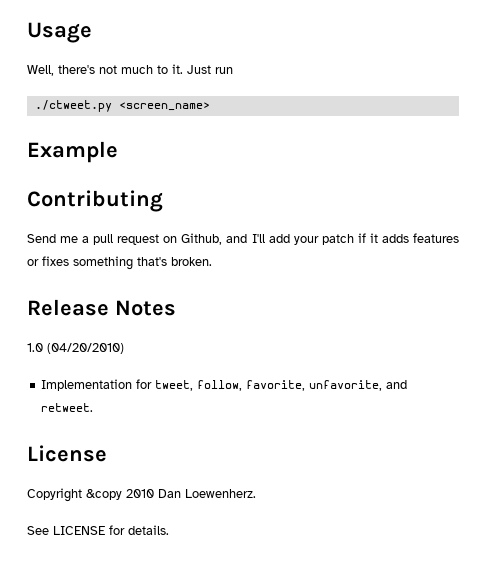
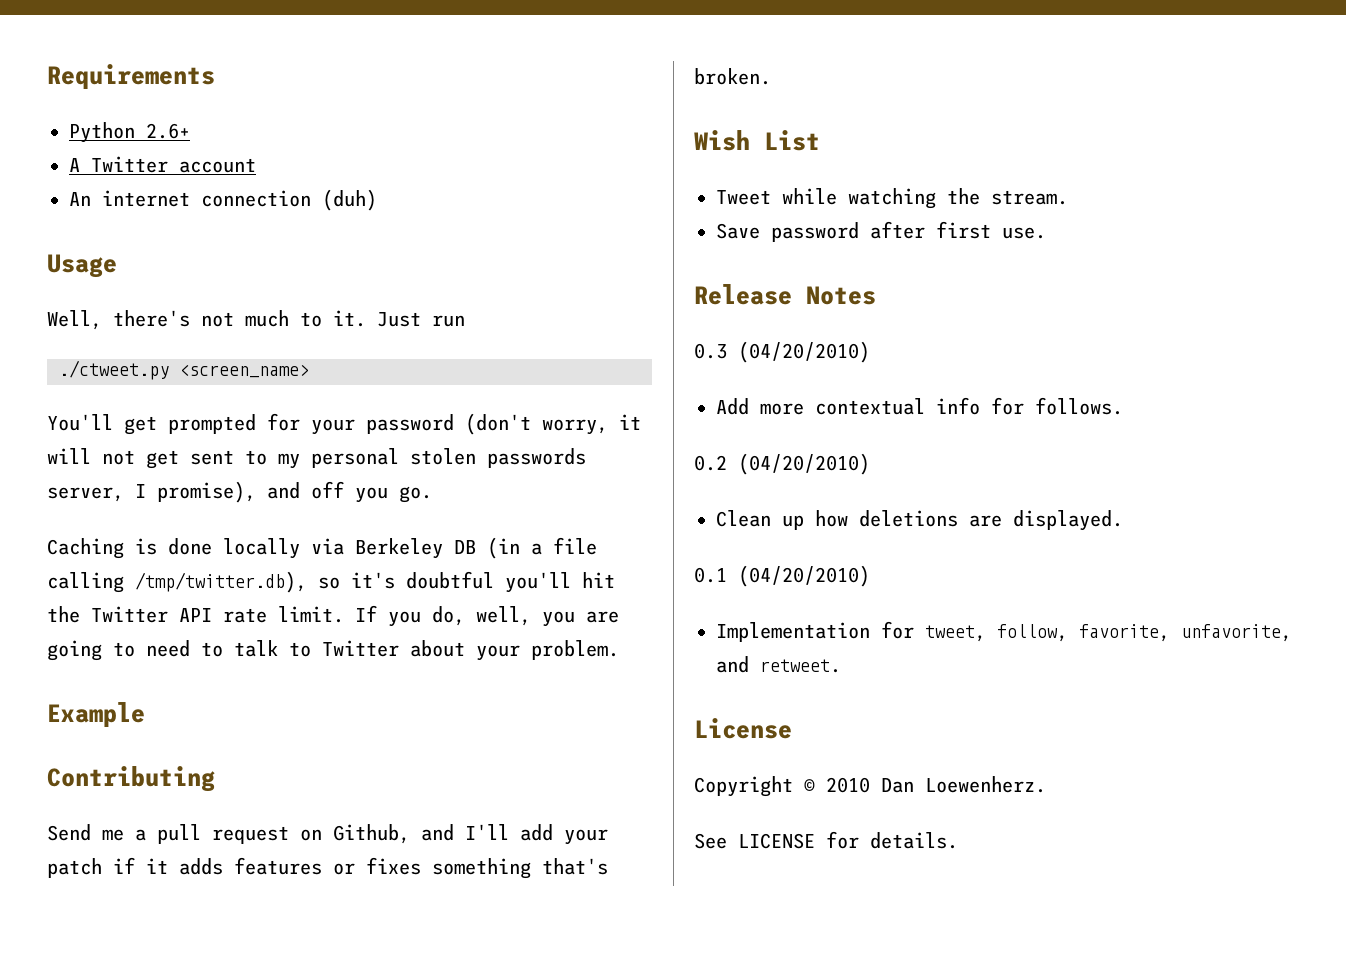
+ Requirements
+ Python 2.6+
+ A Twitter account
+ An internet connection (duh)
+ You'll get prompted for your password (don't worry, it will not get sent to my personal stolen passwords server, I promise), and off you go.
+ Caching is done locally via Berkeley DB (in a file calling /tmp/twitter.db), so it's doubtful you'll hit the Twitter API rate limit. If you do, well, you are going to need to talk to Twitter about your problem.
+ Wish List
+ Tweet while watching the stream.
+ Save password after first use.
  Release Notes
- 1.0 (04/20/2010)
+ 0.3 (04/20/2010)
+ Add more contextual info for follows.
+ 0.2 (04/20/2010)
+ Clean up how deletions are displayed.
+ 0.1 (04/20/2010)
- Copyright &copy 2010 Dan Loewenherz.
+ Copyright © 2010 Dan Loewenherz.

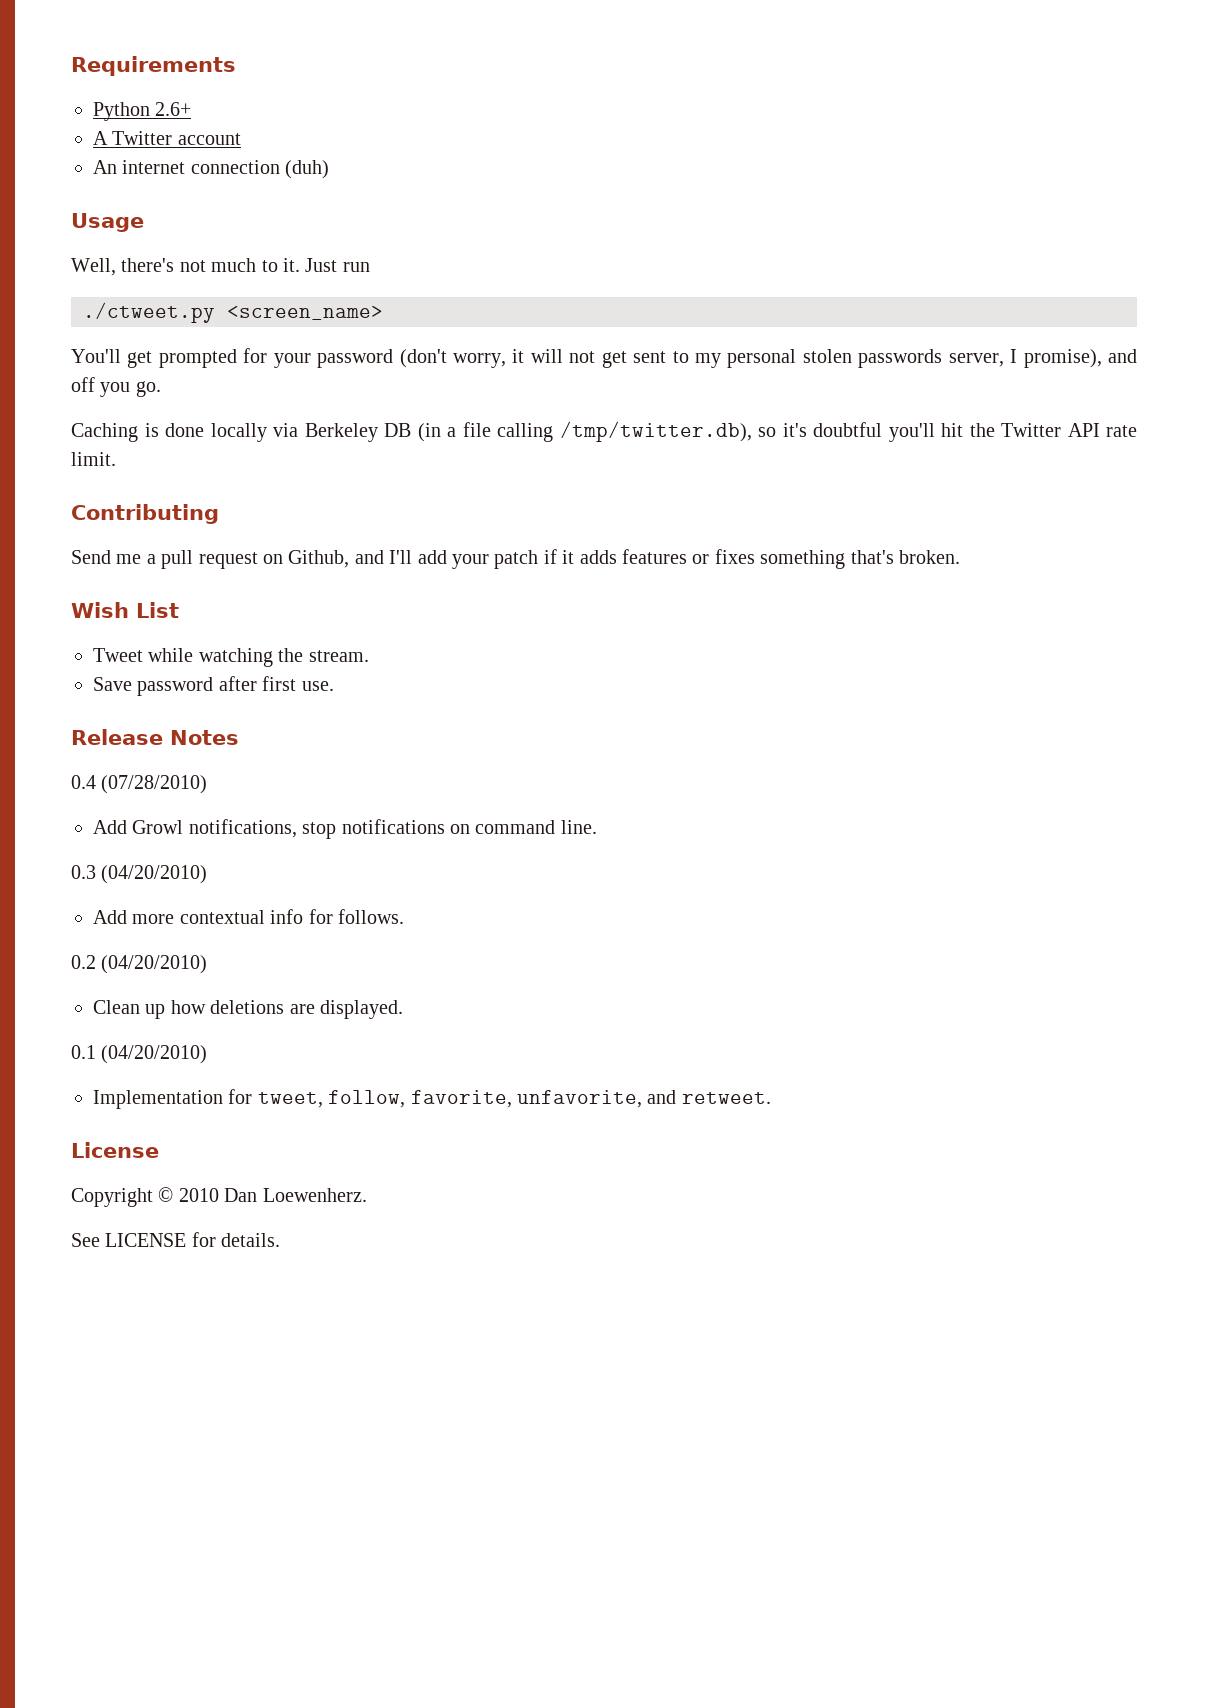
- If you do, well, you are going to need to talk to Twitter about your problem.
- Example
+ 0.4 (07/28/2010)
+ Add Growl notifications, stop notifications on command line.

